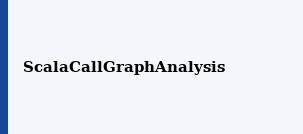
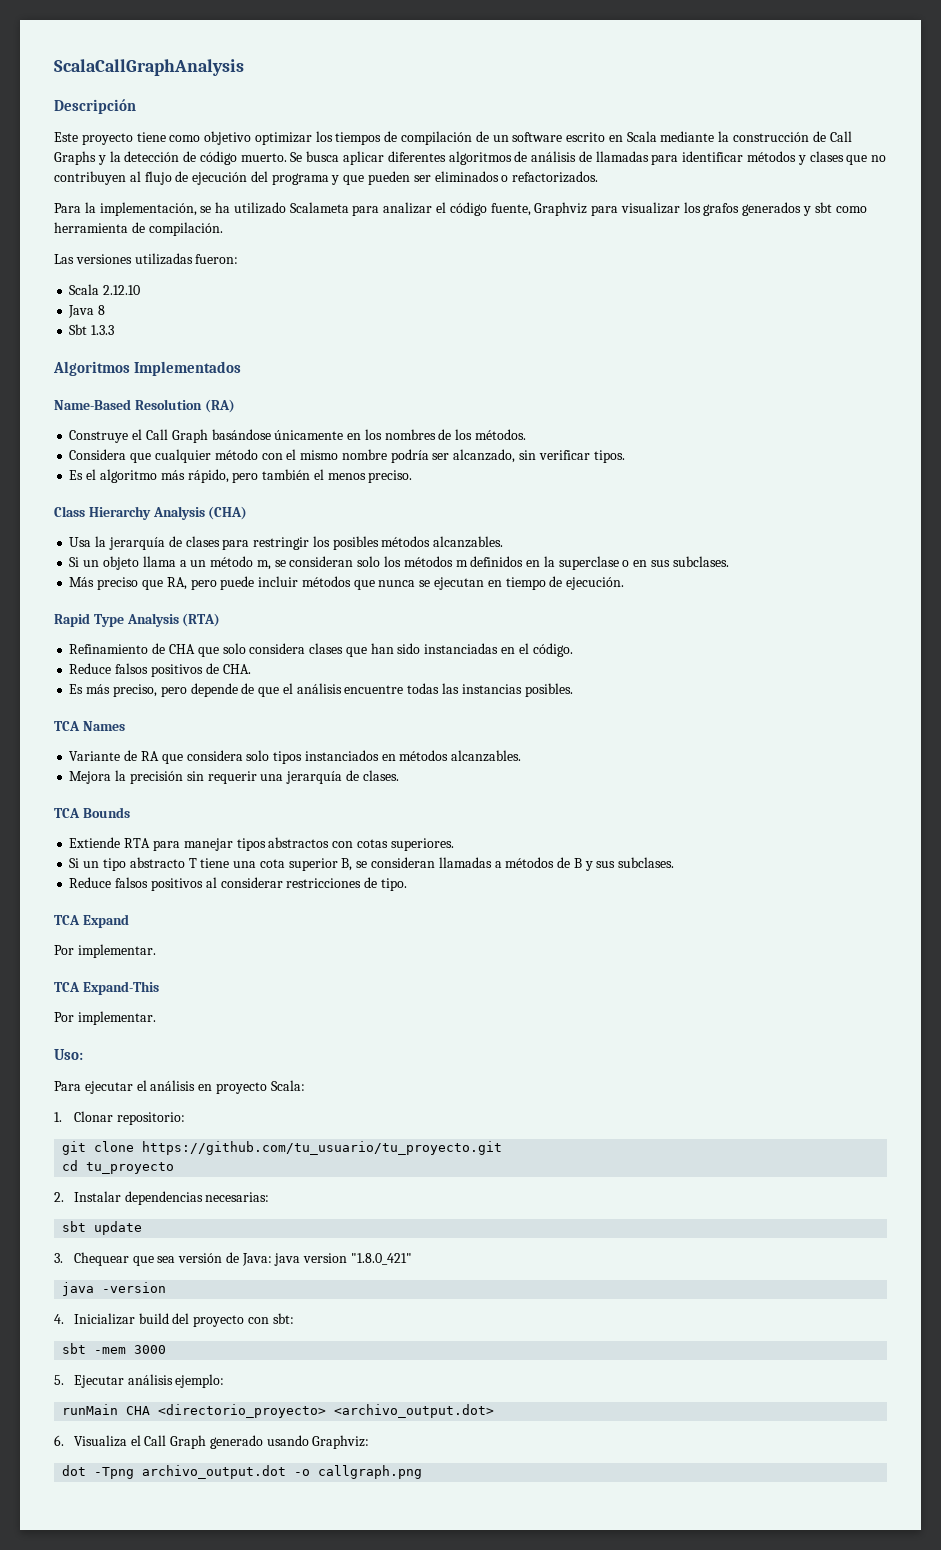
+ Descripción
+ Este proyecto tiene como objetivo optimizar los tiempos de compilación de un software escrito en Scala mediante la construcción de Call Graphs y la detección de código muerto. Se busca aplicar diferentes algoritmos de análisis de llamadas para identificar métodos y clases que no contribuyen al flujo de ejecución del programa y que pueden ser eliminados o refactorizados.
+ Para la implementación, se ha utilizado Scalameta para analizar el código fuente, Graphviz para visualizar los grafos generados y sbt como herramienta de compilación.
+ Las versiones utilizadas fueron:
+ Scala 2.12.10
+ Java 8
+ Sbt 1.3.3
+ Algoritmos Implementados
+ Name-Based Resolution (RA)
+ Construye el Call Graph basándose únicamente en los nombres de los métodos.
+ Considera que cualquier método con el mismo nombre podría ser alcanzado, sin verificar tipos.
+ Es el algoritmo más rápido, pero también el menos preciso.
+ Class Hierarchy Analysis (CHA)
+ Usa la jerarquía de clases para restringir los posibles métodos alcanzables.
+ Si un objeto llama a un método m, se consideran solo los métodos m definidos en la superclase o en sus subclases.
+ Más preciso que RA, pero puede incluir métodos que nunca se ejecutan en tiempo de ejecución.
+ Rapid Type Analysis (RTA)
+ Refinamiento de CHA que solo considera clases que han sido instanciadas en el código.
+ Reduce falsos positivos de CHA.
+ Es más preciso, pero depende de que el análisis encuentre todas las instancias posibles.
+ TCA Names
+ Variante de RA que considera solo tipos instanciados en métodos alcanzables.
+ Mejora la precisión sin requerir una jerarquía de clases.
+ TCA Bounds
+ Extiende RTA para manejar tipos abstractos con cotas superiores.
+ Si un tipo abstracto T tiene una cota superior B, se consideran llamadas a métodos de B y sus subclases.
+ Reduce falsos positivos al considerar restricciones de tipo.
+ TCA Expand
+ Por implementar.
+ TCA Expand-This
+ Por implementar.
+ Uso:
+ Para ejecutar el análisis en proyecto Scala:
+ 1. Clonar repositorio:
+ git clone https://github.com/tu_usuario/tu_proyecto.git
+ cd tu_proyecto
+ 2. Instalar dependencias necesarias:
+ sbt update
+ 3. Chequear que sea versión de Java: java version "1.8.0_421"
+ java -version
+ 4. Inicializar build del proyecto con sbt:
+ sbt -mem 3000
+ 5. Ejecutar análisis ejemplo:
+ runMain CHA <directorio_proyecto> <archivo_output.dot>
+ 6. Visualiza el Call Graph generado usando Graphviz:
+ dot -Tpng archivo_output.dot -o callgraph.png

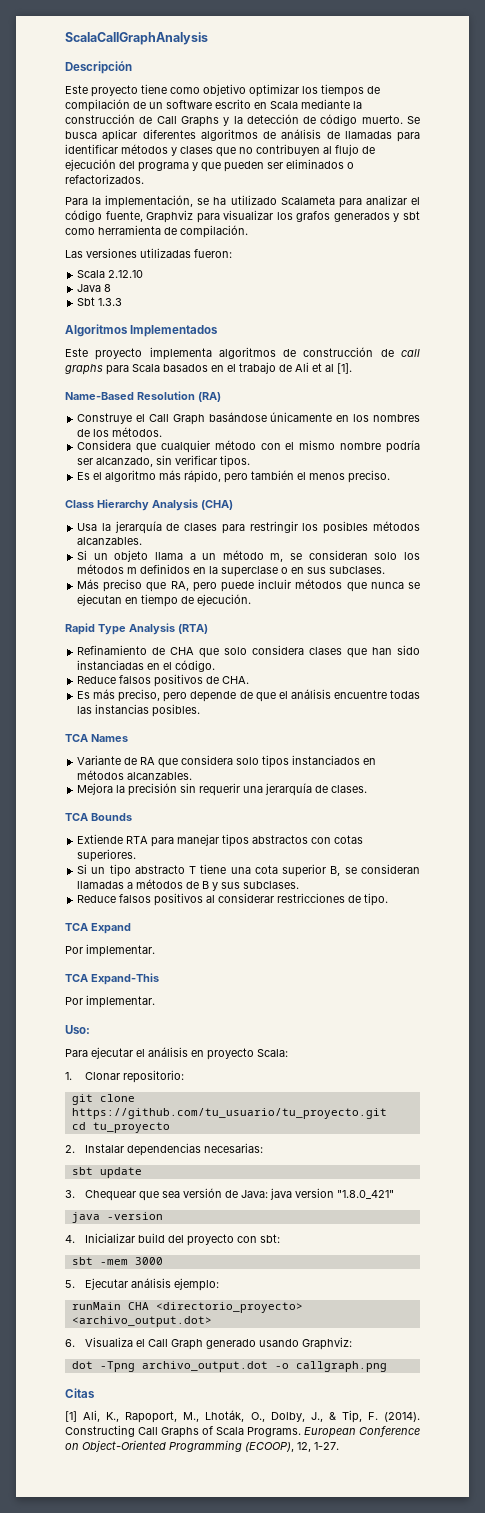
+ Este proyecto implementa algoritmos de construcción de call graphs para Scala basados en el trabajo de Ali et al [1].
+ Citas
+ [1] Ali, K., Rapoport, M., Lhoták, O., Dolby, J., & Tip, F. (2014). Constructing Call Graphs of Scala Programs. European Conference on Object-Oriented Programming (ECOOP), 12, 1-27.

